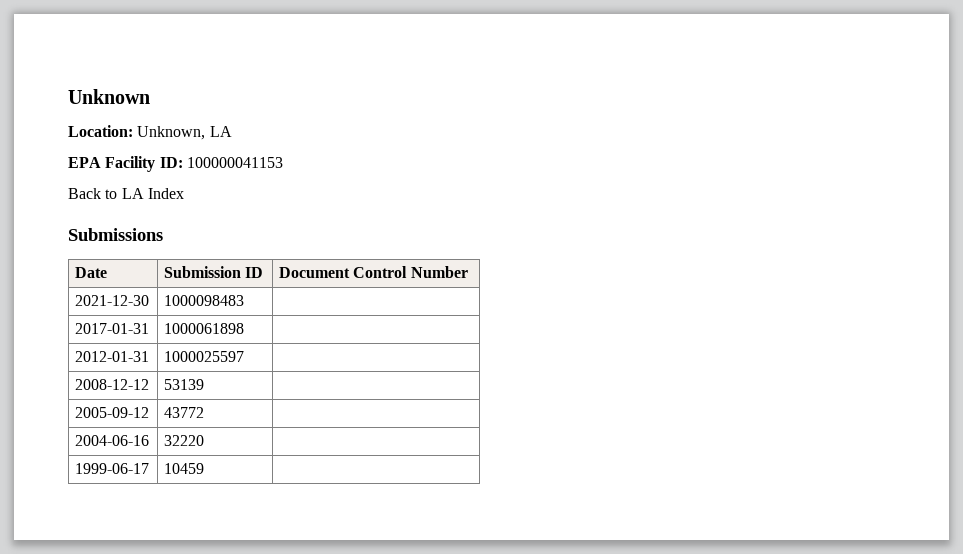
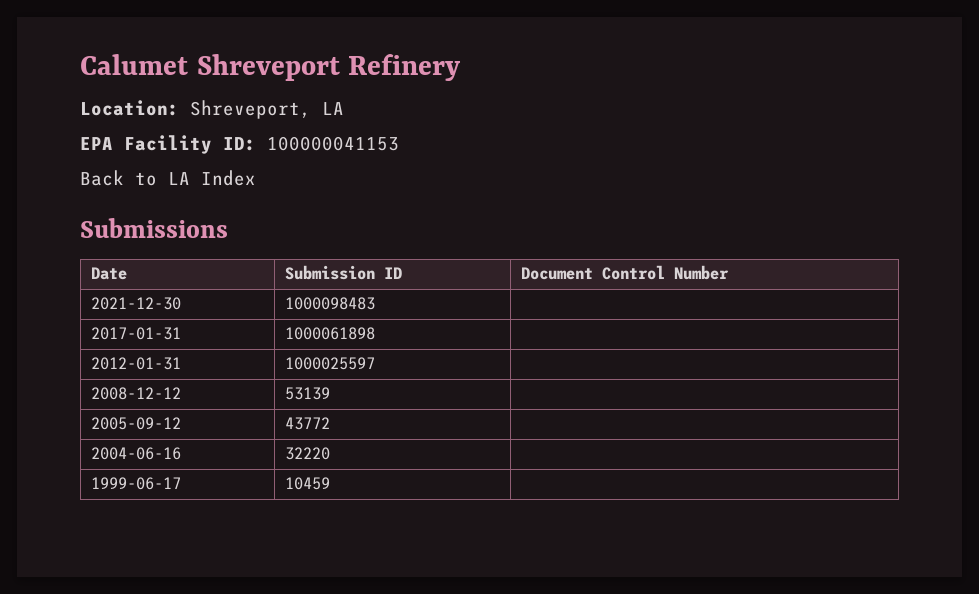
- Unknown
+ Calumet Shreveport Refinery
- Location: Unknown, LA
+ Location: Shreveport, LA

